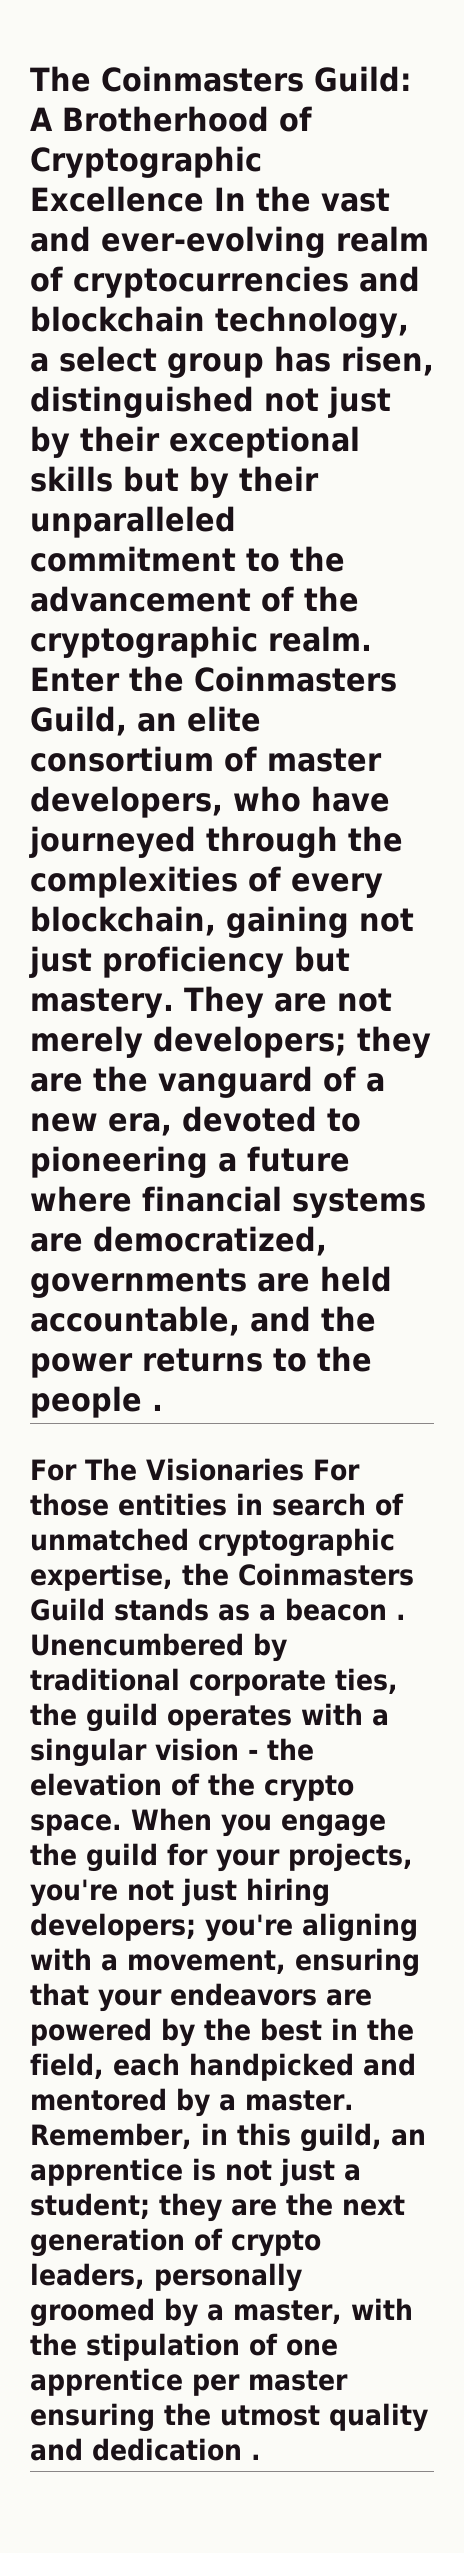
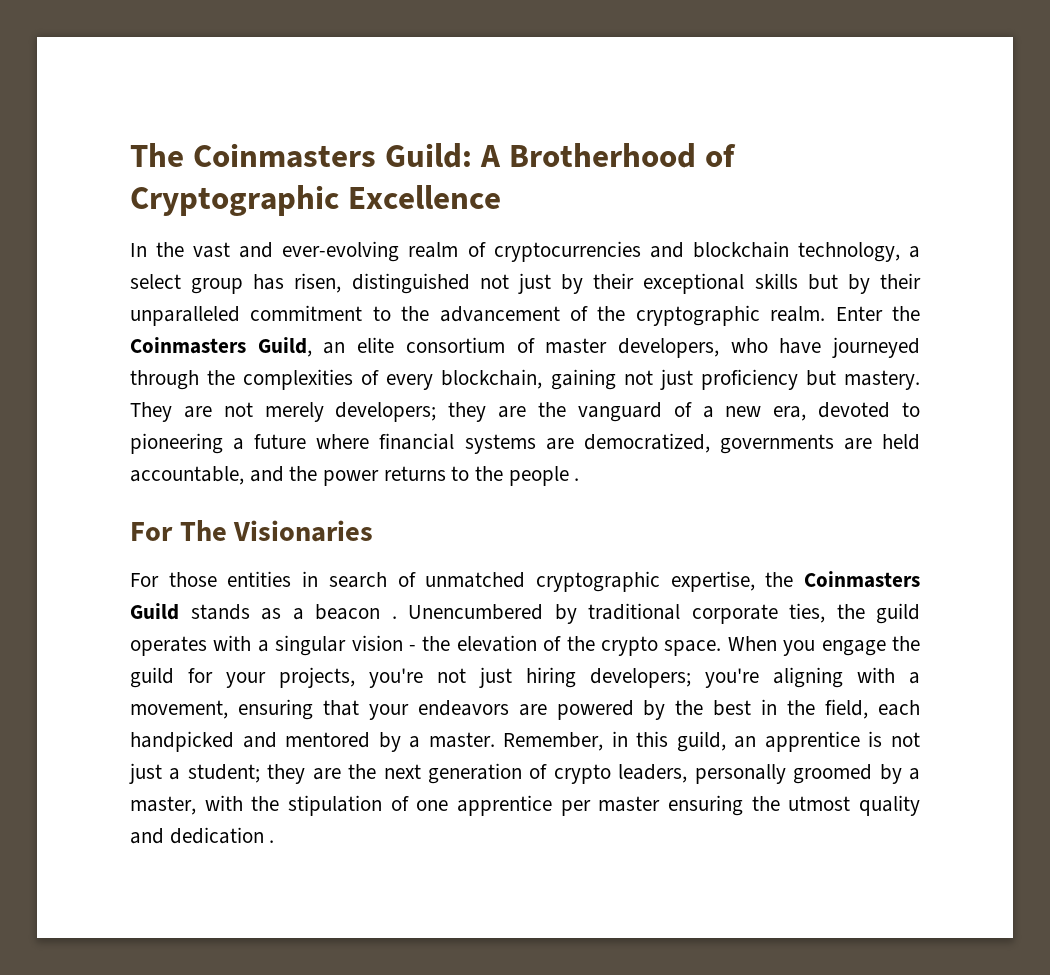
- The Coinmasters Guild: A Brotherhood of Cryptographic Excellence In the vast and ever-evolving realm of cryptocurrencies and blockchain technology, a select group has risen, distinguished not just by their exceptional skills but by their unparalleled commitment to the advancement of the cryptographic realm.
+ The Coinmasters Guild: A Brotherhood of Cryptographic Excellence
+ In the vast and ever-evolving realm of cryptocurrencies and blockchain technology, a select group has risen, distinguished not just by their exceptional skills but by their unparalleled commitment to the advancement of the cryptographic realm.
- For The Visionaries For those entities in search of unmatched cryptographic expertise, the Coinmasters Guild stands as a beacon .
+ For The Visionaries
+ For those entities in search of unmatched cryptographic expertise, the Coinmasters Guild stands as a beacon .

